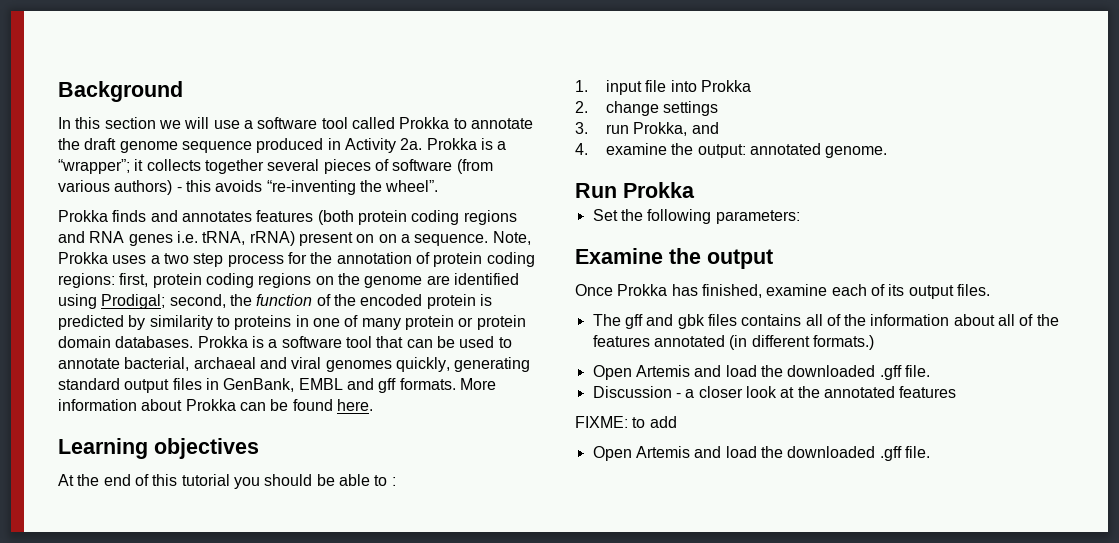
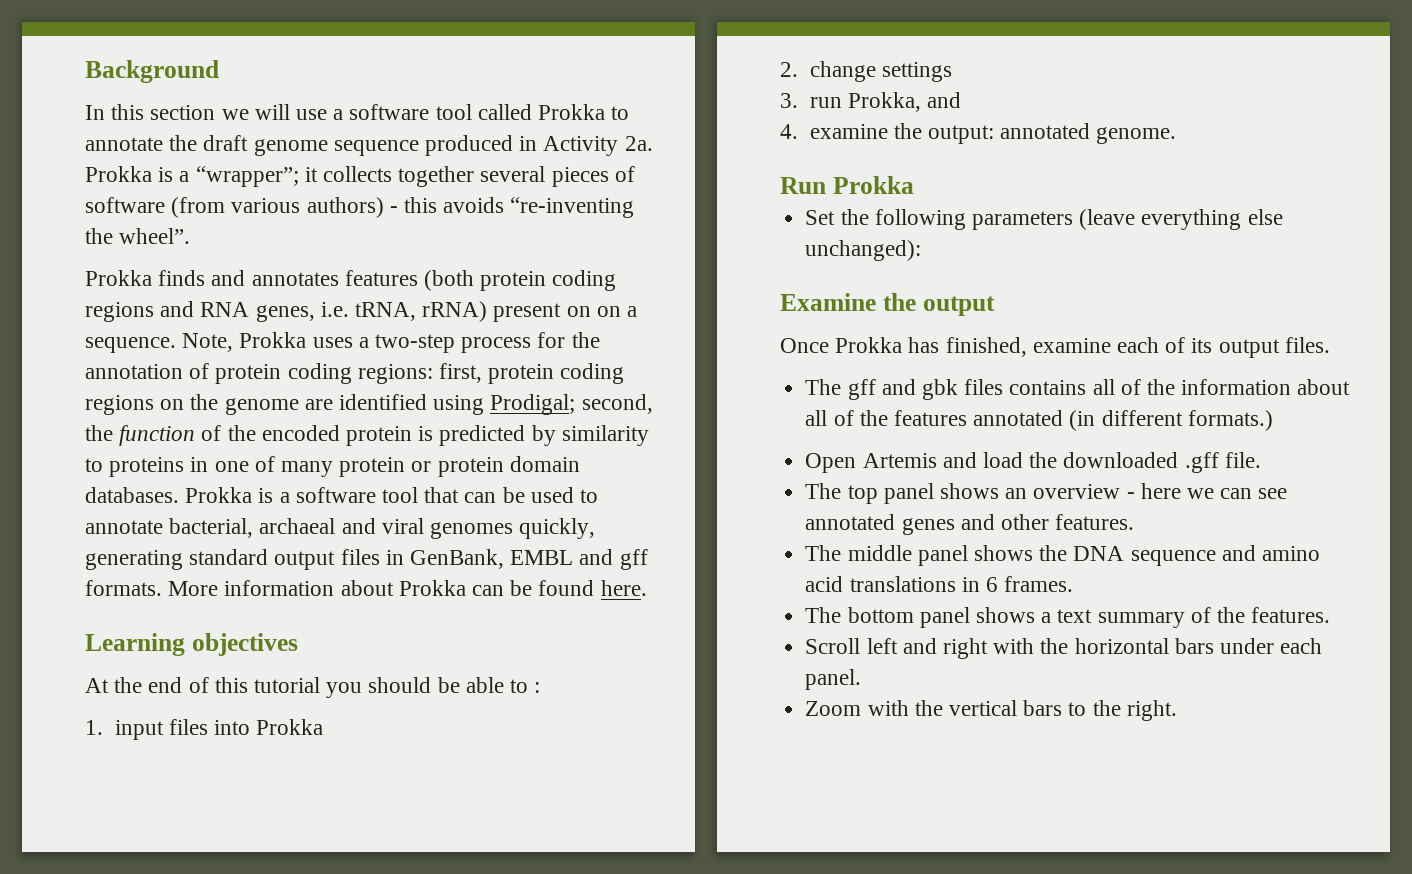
- Prokka finds and annotates features (both protein coding regions and RNA genes i.e. tRNA, rRNA) present on on a sequence.
+ Prokka finds and annotates features (both protein coding regions and RNA genes, i.e. tRNA, rRNA) present on on a sequence.
- Note, Prokka uses a two step process for the annotation of protein coding regions: first, protein coding regions on the genome are identified using Prodigal; second, the function of the encoded protein is predicted by similarity to proteins in one of many protein or protein domain databases.
+ Note, Prokka uses a two-step process for the annotation of protein coding regions: first, protein coding regions on the genome are identified using Prodigal; second, the function of the encoded protein is predicted by similarity to proteins in one of many protein or protein domain databases.
- 1. input file into Prokka
+ 1. input files into Prokka
- Set the following parameters:
+ Set the following parameters (leave everything else unchanged):
- Discussion - a closer look at the annotated features
- FIXME: to add
- Open Artemis and load the downloaded .gff file.
+ The top panel shows an overview - here we can see annotated genes and other features.
+ The middle panel shows the DNA sequence and amino acid translations in 6 frames.
+ The bottom panel shows a text summary of the features.
+ Scroll left and right with the horizontal bars under each panel.
+ Zoom with the vertical bars to the right.

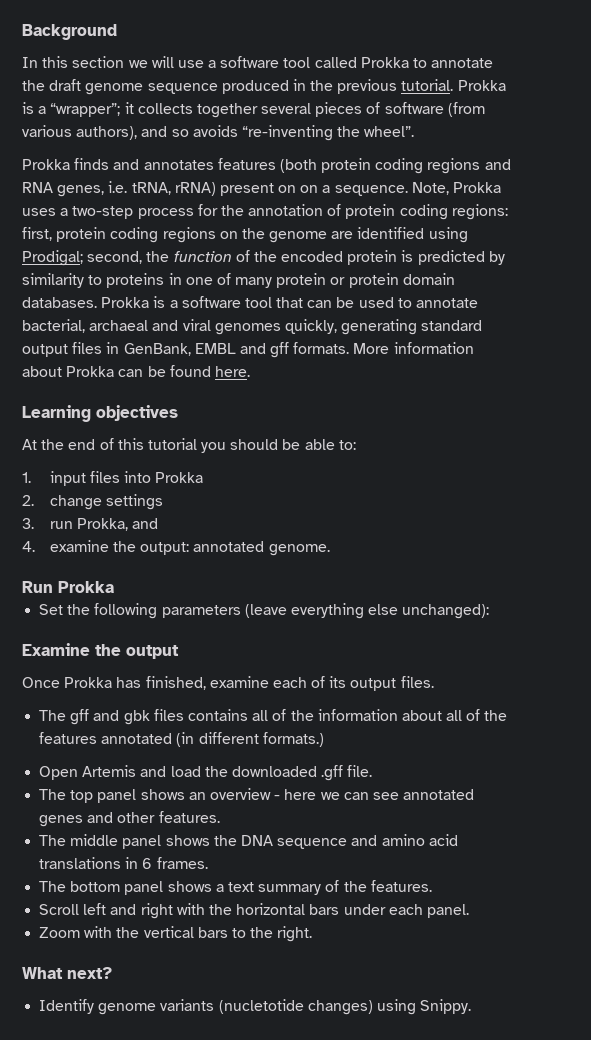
- In this section we will use a software tool called Prokka to annotate the draft genome sequence produced in Activity 2a.
+ In this section we will use a software tool called Prokka to annotate the draft genome sequence produced in the previous tutorial.
- Prokka is a “wrapper”; it collects together several pieces of software (from various authors) - this avoids “re-inventing the wheel”.
+ Prokka is a “wrapper”; it collects together several pieces of software (from various authors), and so avoids “re-inventing the wheel”.
- At the end of this tutorial you should be able to :
+ At the end of this tutorial you should be able to:
+ What next?
+ Identify genome variants (nucletotide changes) using Snippy.

